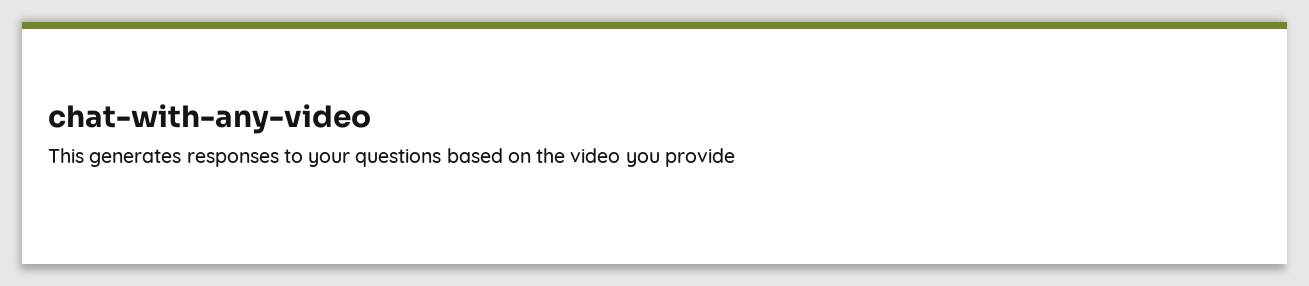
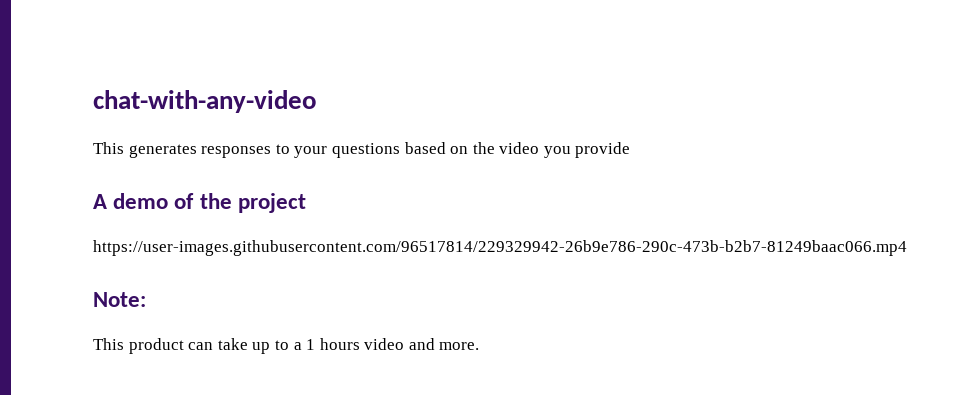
+ A demo of the project
+ https://user-images.githubusercontent.com/96517814/229329942-26b9e786-290c-473b-b2b7-81249baac066.mp4
+ Note:
+ This product can take up to a 1 hours video and more.

